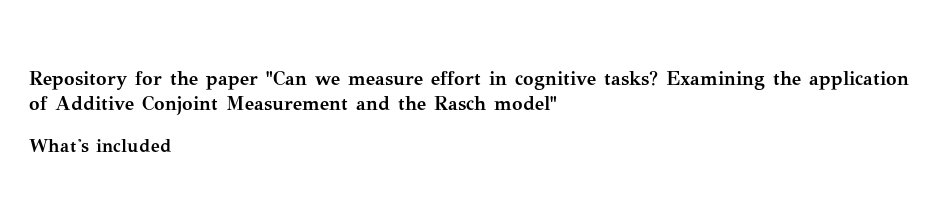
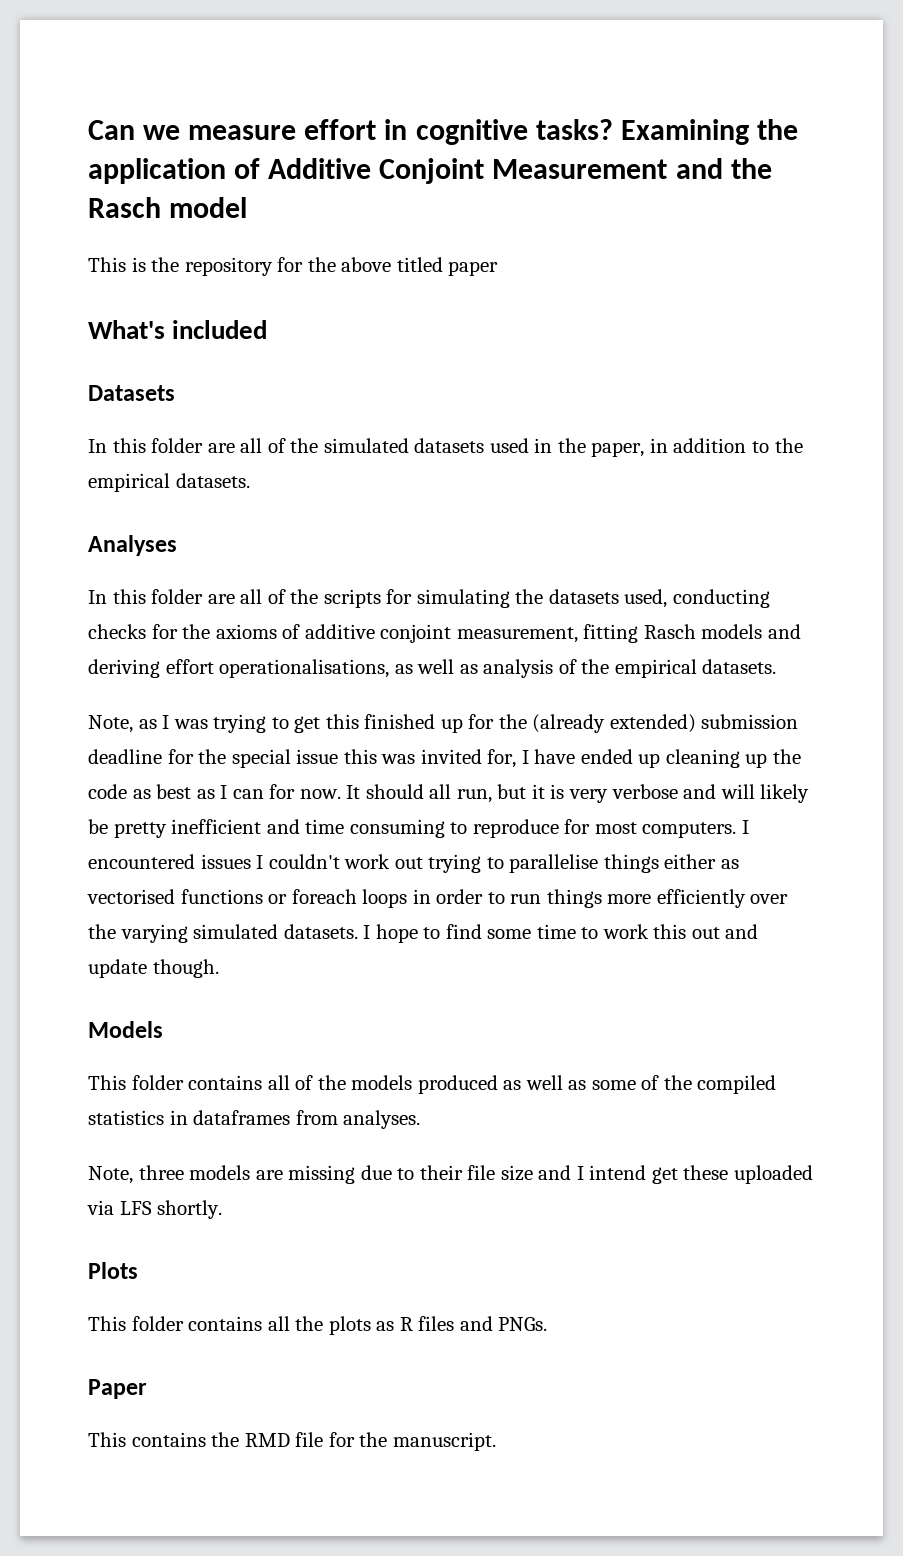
- Repository for the paper "Can we measure effort in cognitive tasks?
+ Can we measure effort in cognitive tasks?
- Examining the application of Additive Conjoint Measurement and the Rasch model"
+ Examining the application of Additive Conjoint Measurement and the Rasch model
+ This is the repository for the above titled paper
  What's included
+ Datasets
+ In this folder are all of the simulated datasets used in the paper, in addition to the empirical datasets.
+ Analyses
+ In this folder are all of the scripts for simulating the datasets used, conducting checks for the axioms of additive conjoint measurement, fitting Rasch models and deriving effort operationalisations, as well as analysis of the empirical datasets.
+ Note, as I was trying to get this finished up for the (already extended) submission deadline for the special issue this was invited for, I have ended up cleaning up the code as best as I can for now. It should all run, but it is very verbose and will likely be pretty inefficient and time consuming to reproduce for most computers. I encountered issues I couldn't work out trying to parallelise things either as vectorised functions or foreach loops in order to run things more efficiently over the varying simulated datasets. I hope to find some time to work this out and update though.
+ Models
+ This folder contains all of the models produced as well as some of the compiled statistics in dataframes from analyses.
+ Note, three models are missing due to their file size and I intend get these uploaded via LFS shortly.
+ Plots
+ This folder contains all the plots as R files and PNGs.
+ Paper
+ This contains the RMD file for the manuscript.

